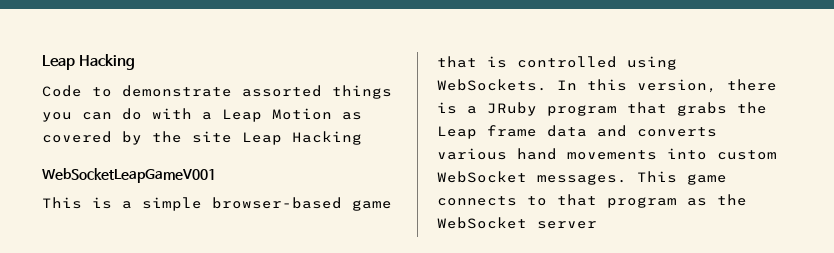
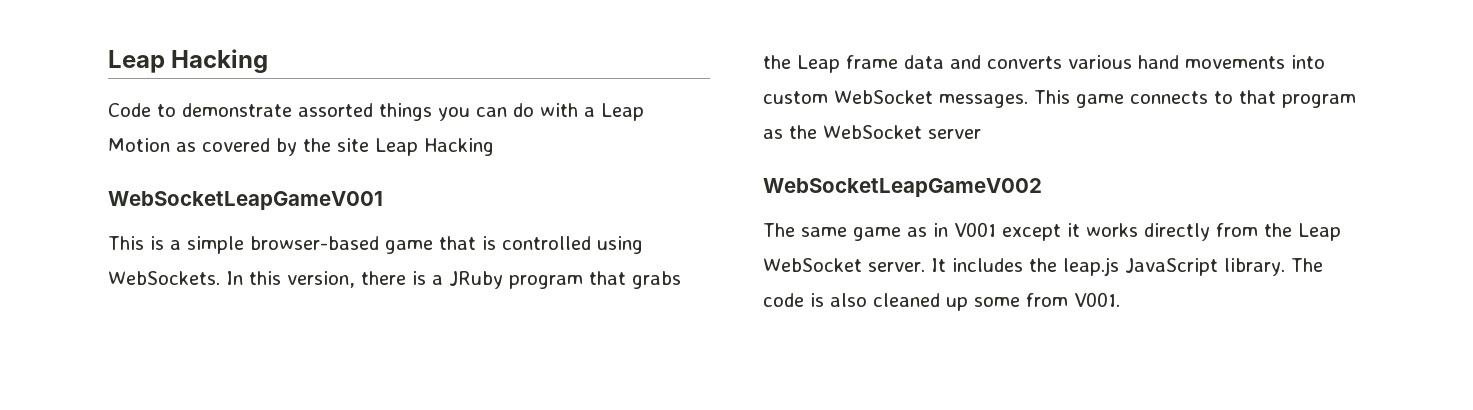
+ WebSocketLeapGameV002
+ The same game as in V001 except it works directly from the Leap WebSocket server. It includes the leap.js JavaScript library. The code is also cleaned up some from V001.

